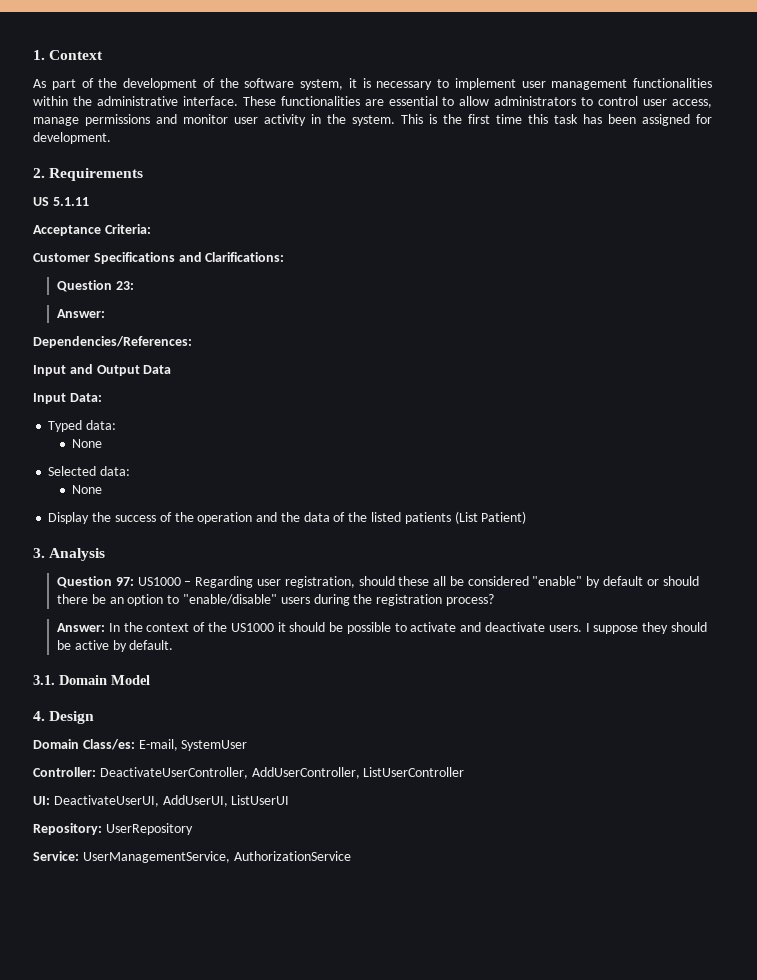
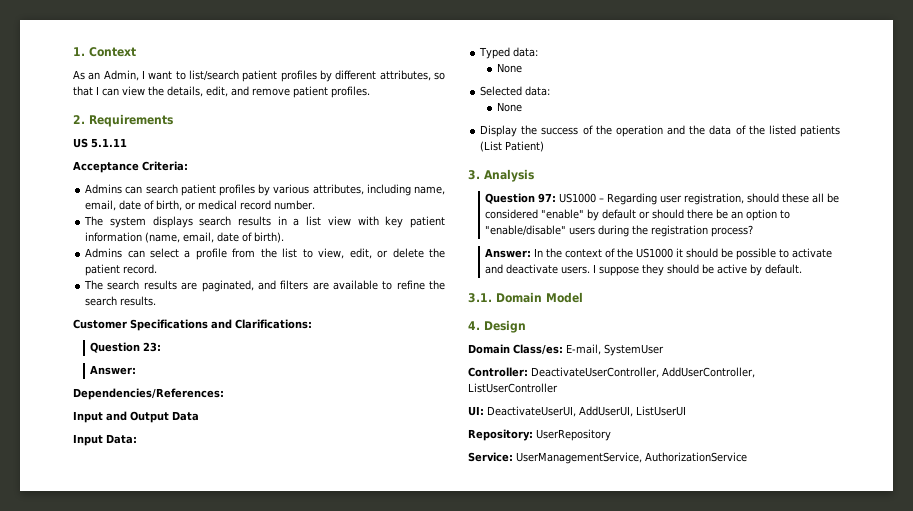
- As part of the development of the software system, it is necessary to implement user management functionalities within the administrative interface. These functionalities are essential to allow administrators to control user access, manage permissions and monitor user activity in the system. This is the first time this task has been assigned for development.
+ As an Admin, I want to list/search patient profiles by different attributes, so that I can view the details, edit, and remove patient profiles.
+ Admins can search patient profiles by various attributes, including name, email, date of birth, or medical record number.
+ The system displays search results in a list view with key patient information (name, email, date of birth).
+ Admins can select a profile from the list to view, edit, or delete the patient record.
+ The search results are paginated, and filters are available to refine the search results.

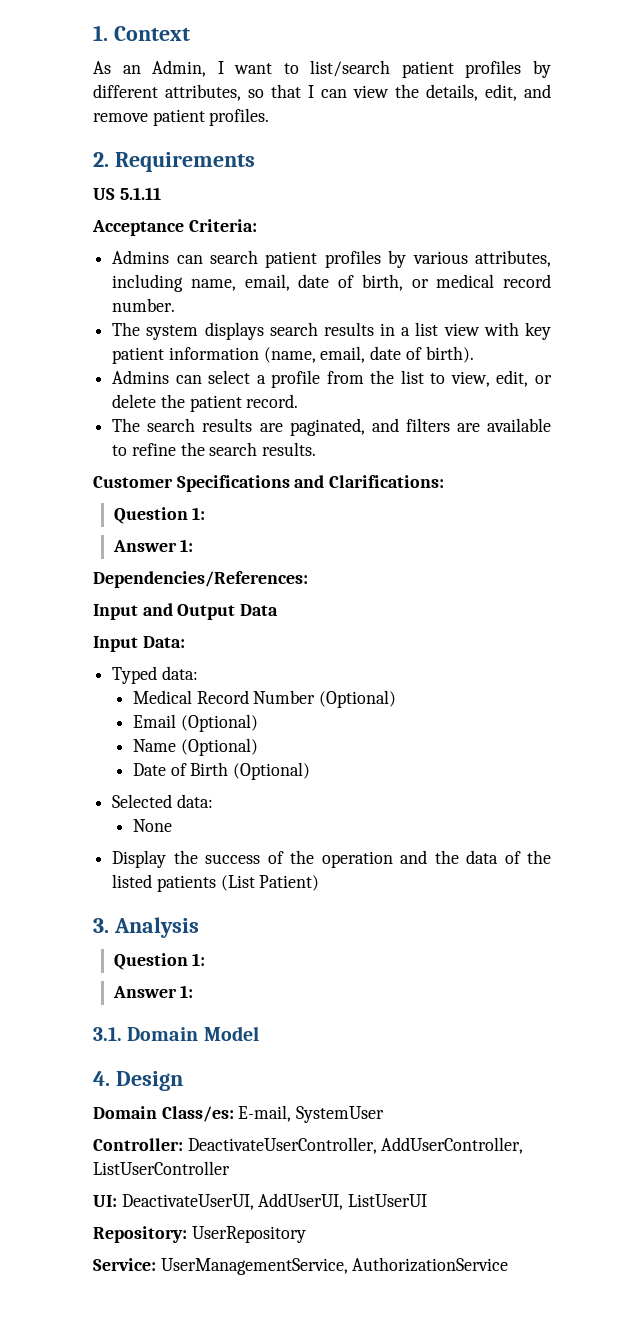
  Customer Specifications and Clarifications:
- Question 23:
- Answer:
+ Question 1:
+ Answer 1:
  Typed data:
- None
+ Medical Record Number (Optional)
+ Email (Optional)
+ Name (Optional)
+ Date of Birth (Optional)
  3. Analysis
- Question 97: US1000 – Regarding user registration, should these all be considered "enable" by default or should there be an option to "enable/disable" users during the registration process?
- Answer: In the context of the US1000 it should be possible to activate and deactivate users. I suppose they should be active by default.
+ Question 1:
+ Answer 1:

